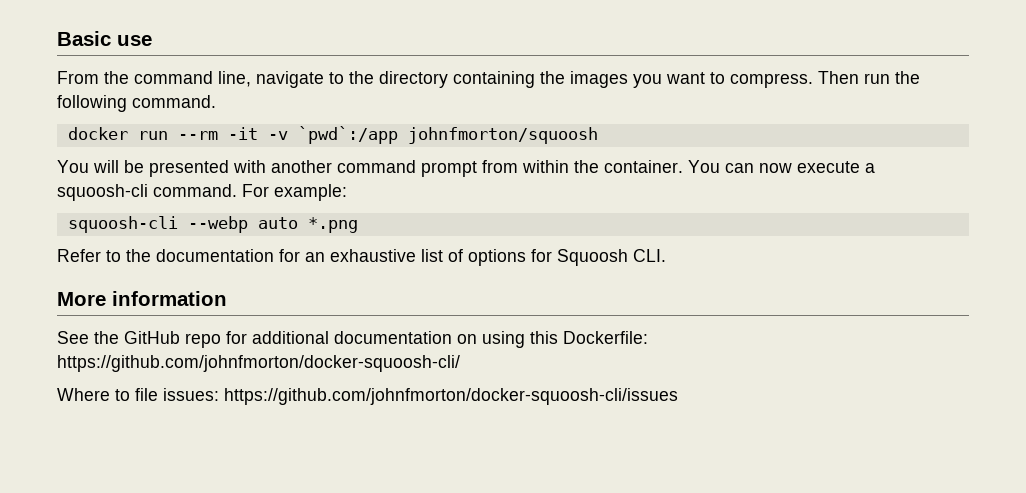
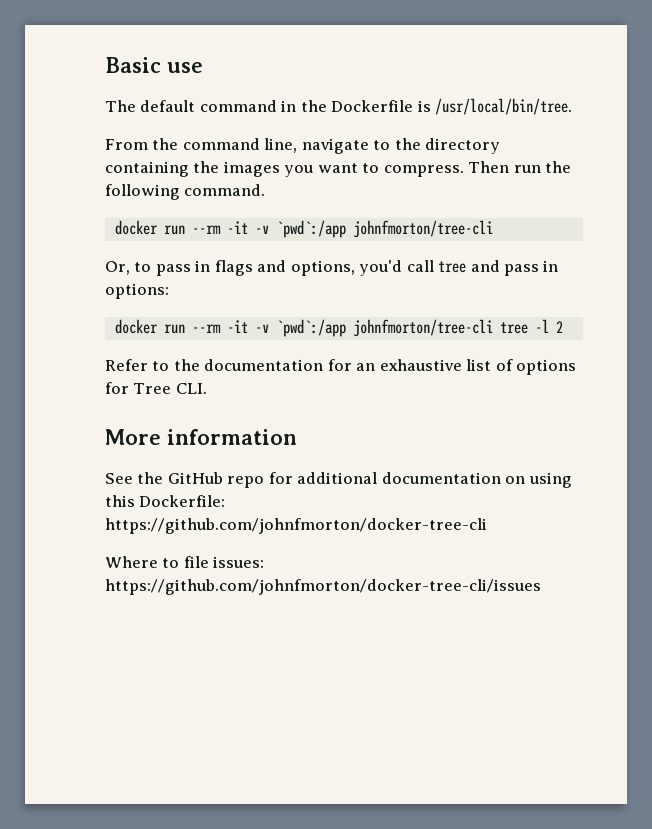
+ The default command in the Dockerfile is /usr/local/bin/tree.
  Then run the following command.
- docker run --rm -it -v `pwd`:/app johnfmorton/squoosh
- You will be presented with another command prompt from within the container. You can now execute a squoosh-cli command. For example:
- squoosh-cli --webp auto *.png
+ docker run --rm -it -v `pwd`:/app johnfmorton/tree-cli
+ Or, to pass in flags and options, you'd call tree and pass in options:
+ docker run --rm -it -v `pwd`:/app johnfmorton/tree-cli tree -l 2
- Refer to the documentation for an exhaustive list of options for Squoosh CLI.
+ Refer to the documentation for an exhaustive list of options for Tree CLI.
- See the GitHub repo for additional documentation on using this Dockerfile: https://github.com/johnfmorton/docker-squoosh-cli/
+ See the GitHub repo for additional documentation on using this Dockerfile: https://github.com/johnfmorton/docker-tree-cli
- Where to file issues: https://github.com/johnfmorton/docker-squoosh-cli/issues
+ Where to file issues: https://github.com/johnfmorton/docker-tree-cli/issues

